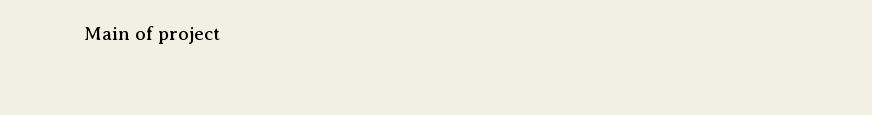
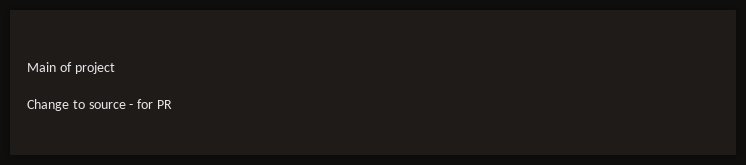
+ Change to source - for PR

